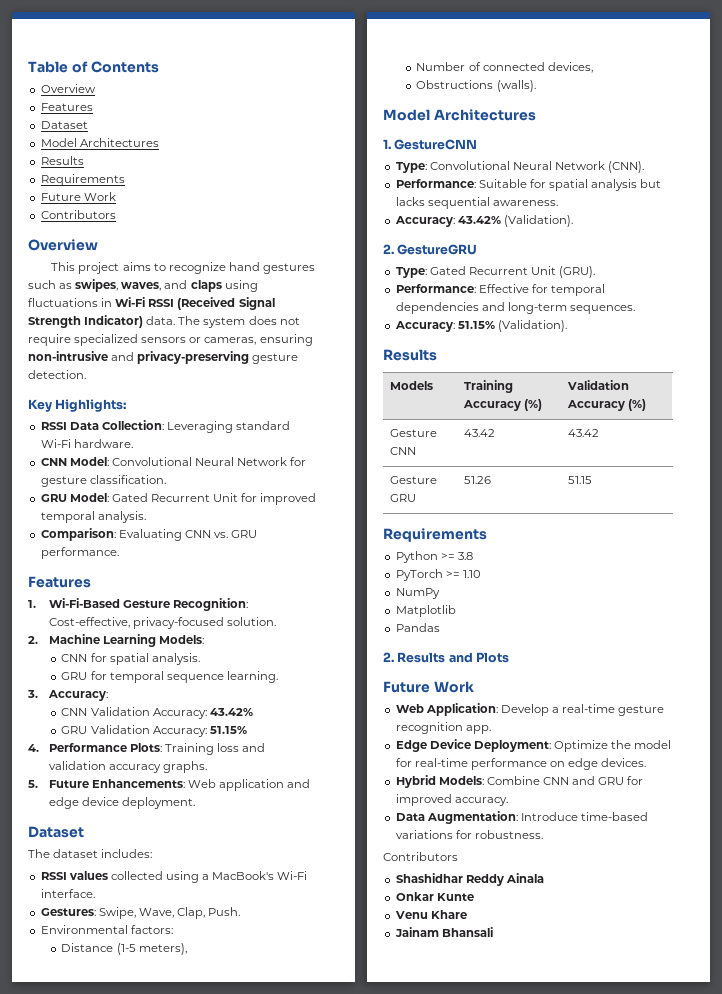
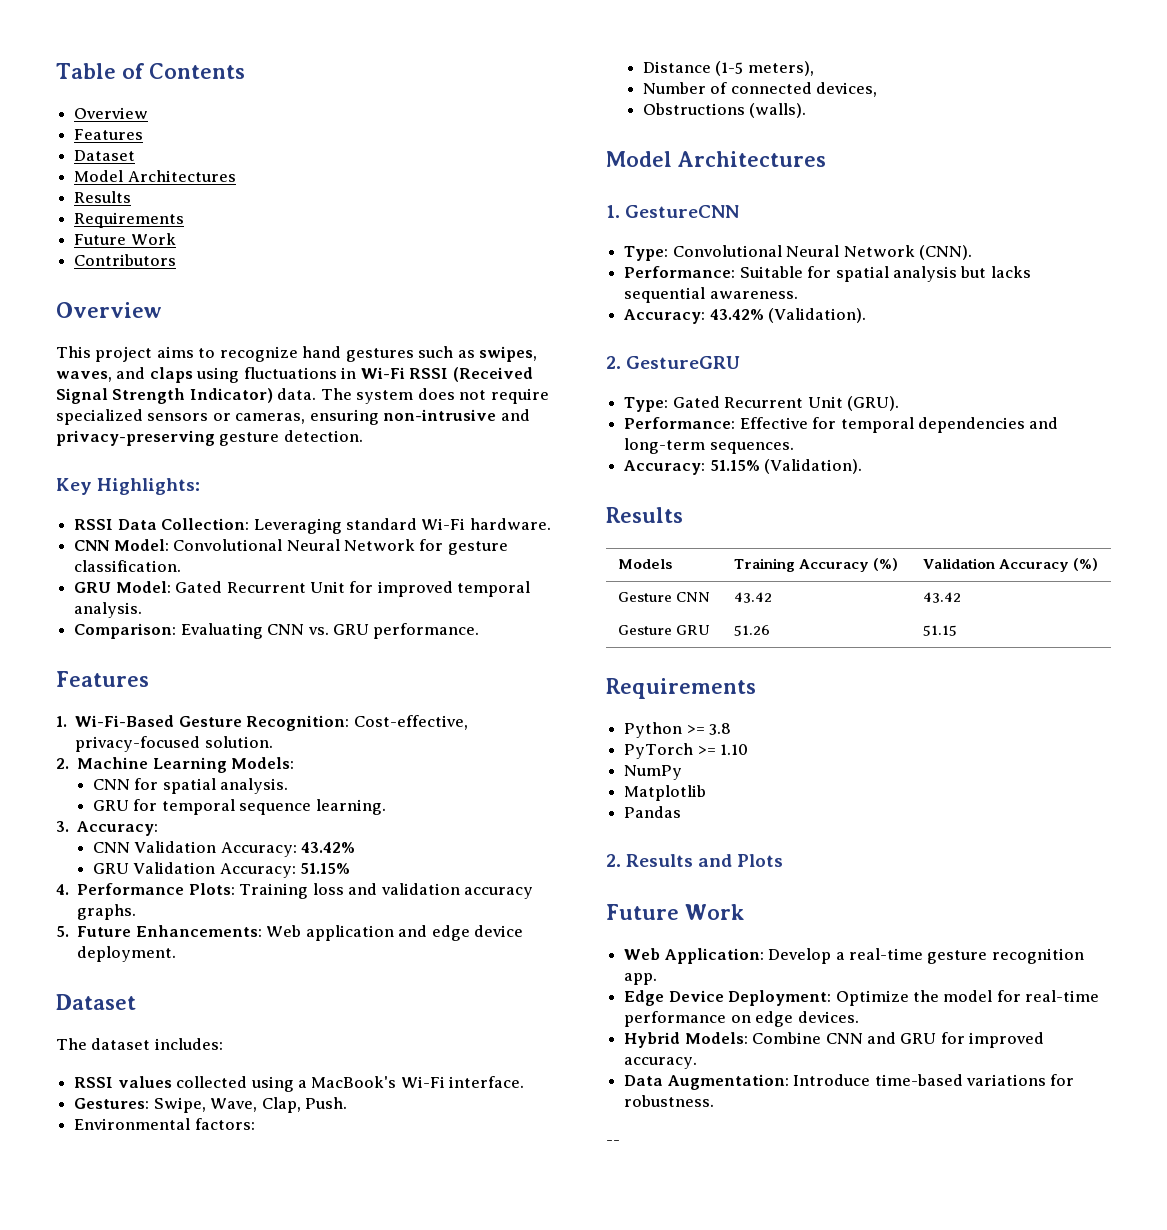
  Data Augmentation: Introduce time-based variations for robustness.
- Contributors
- Shashidhar Reddy Ainala
- Onkar Kunte
- Venu Khare
- Jainam Bhansali
+ --

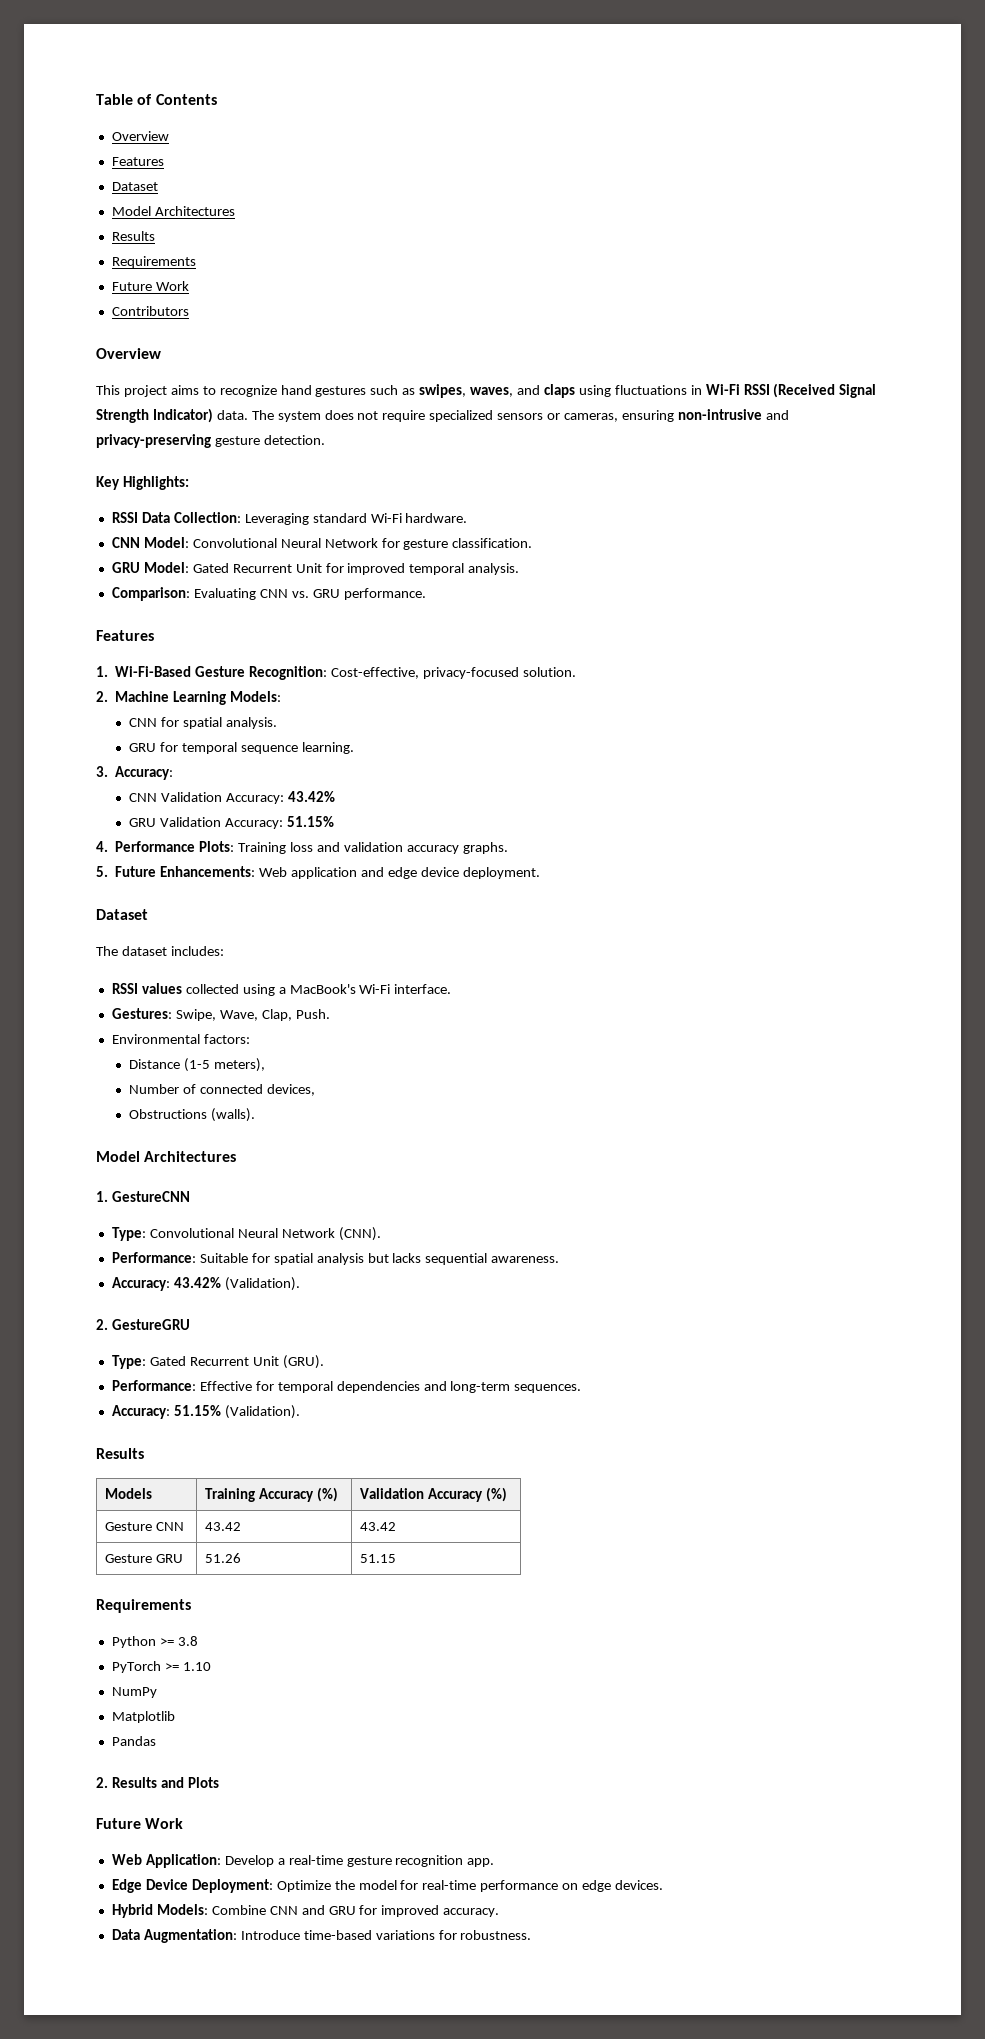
- --

